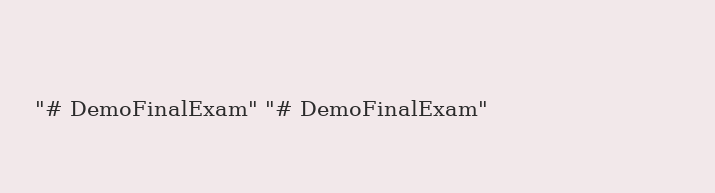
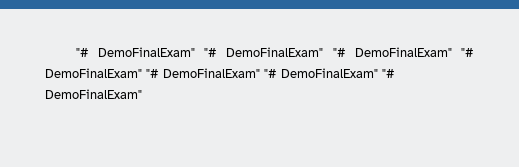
- "# DemoFinalExam" "# DemoFinalExam"
+ "# DemoFinalExam" "# DemoFinalExam" "# DemoFinalExam" "# DemoFinalExam" "# DemoFinalExam" "# DemoFinalExam" "# DemoFinalExam"

